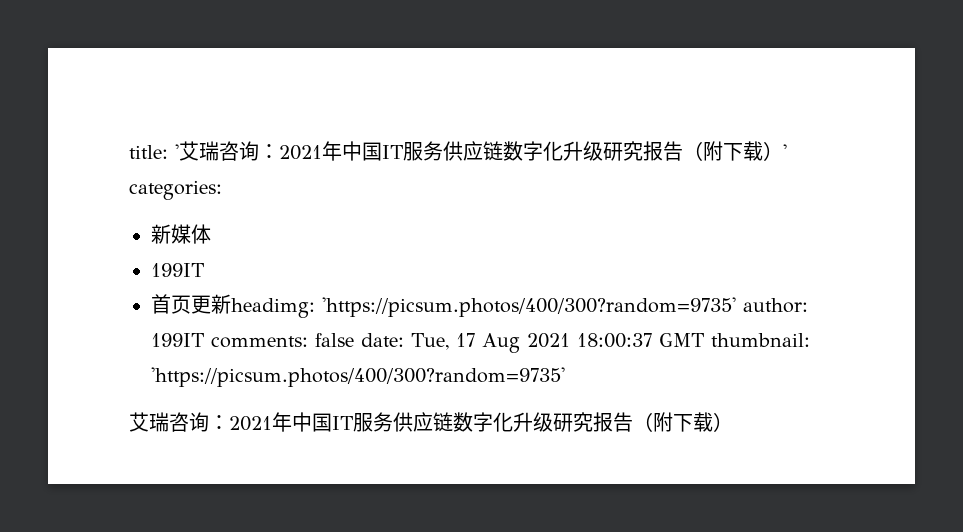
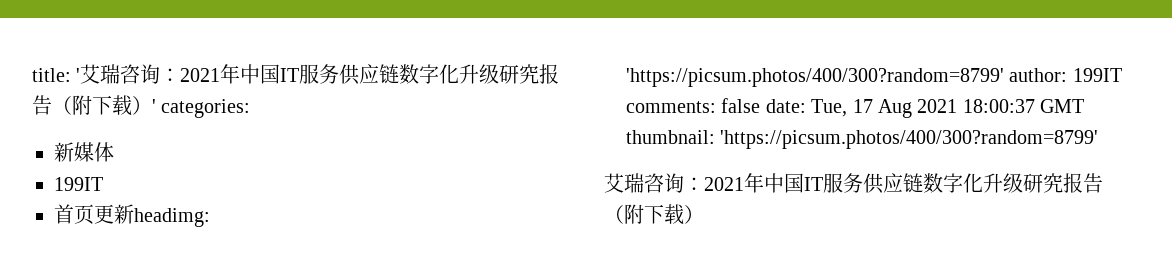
- 首页更新headimg: 'https://picsum.photos/400/300?random=9735' author: 199IT comments: false date: Tue, 17 Aug 2021 18:00:37 GMT thumbnail: 'https://picsum.photos/400/300?random=9735'
+ 首页更新headimg: 'https://picsum.photos/400/300?random=8799' author: 199IT comments: false date: Tue, 17 Aug 2021 18:00:37 GMT thumbnail: 'https://picsum.photos/400/300?random=8799'

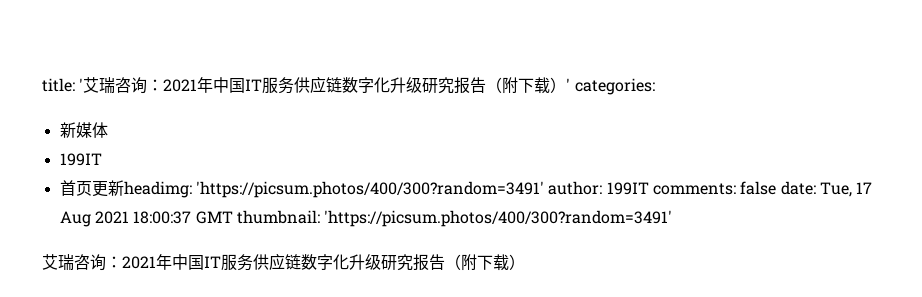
- 首页更新headimg: 'https://picsum.photos/400/300?random=8799' author: 199IT comments: false date: Tue, 17 Aug 2021 18:00:37 GMT thumbnail: 'https://picsum.photos/400/300?random=8799'
+ 首页更新headimg: 'https://picsum.photos/400/300?random=3491' author: 199IT comments: false date: Tue, 17 Aug 2021 18:00:37 GMT thumbnail: 'https://picsum.photos/400/300?random=3491'

